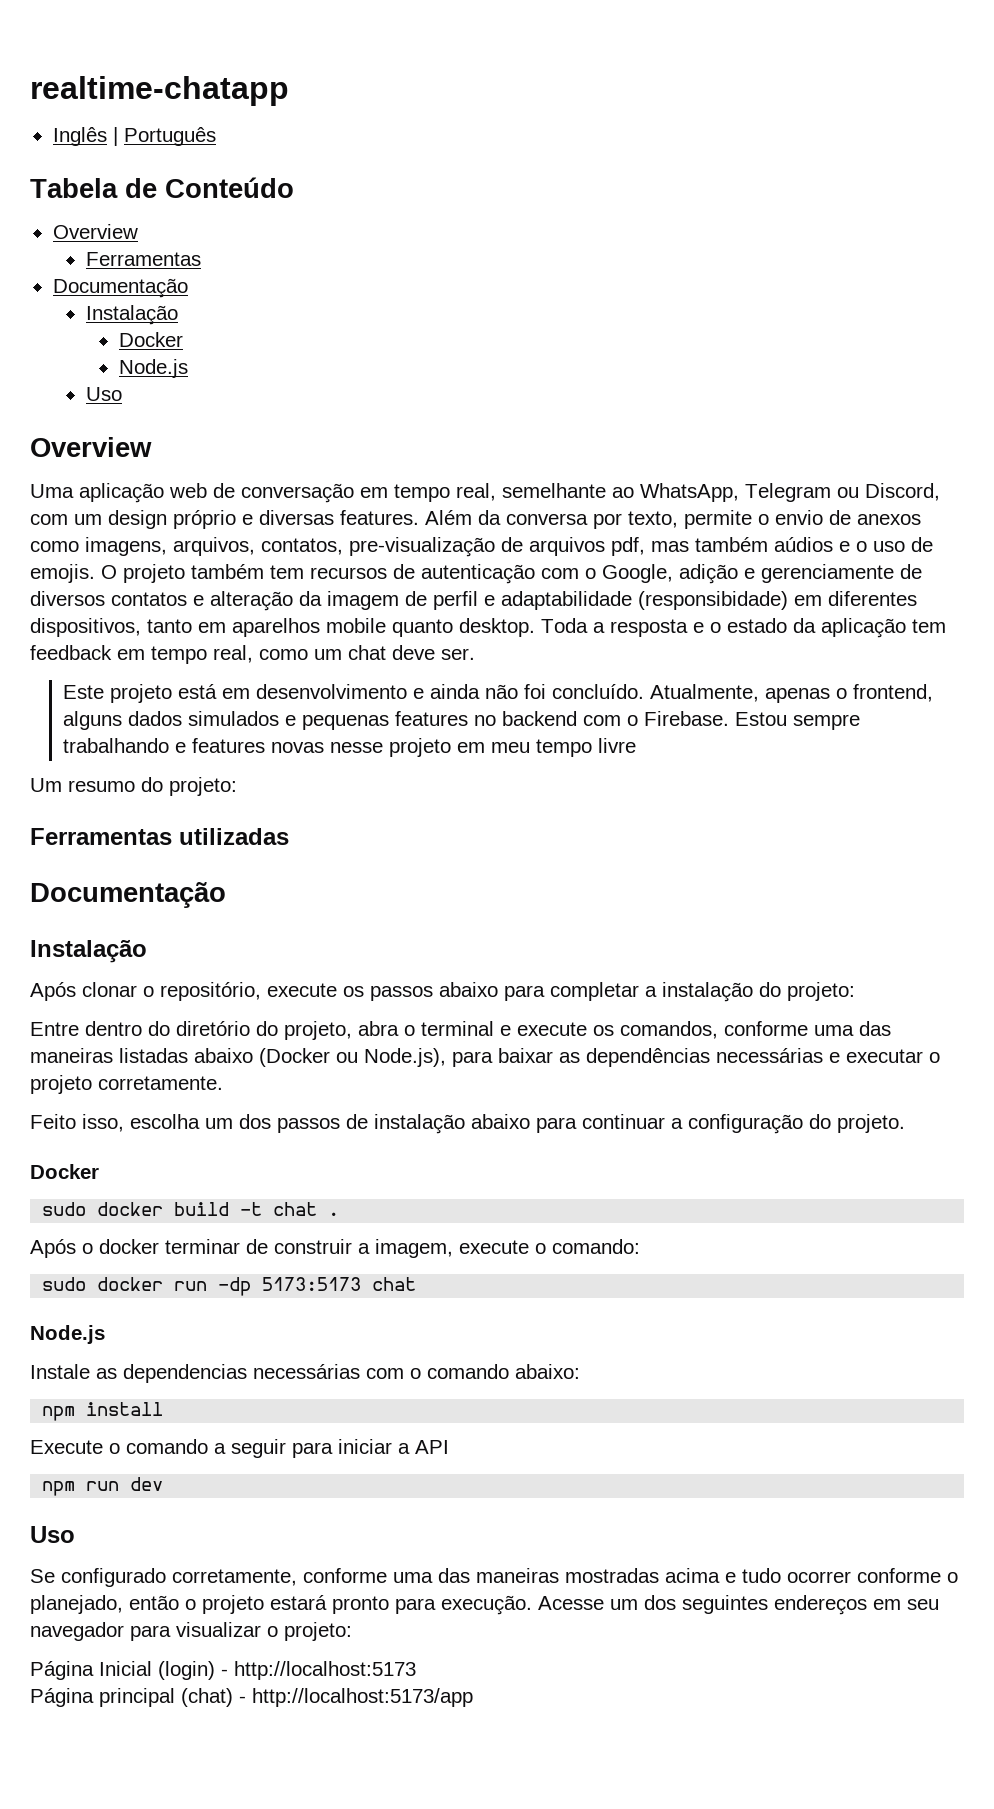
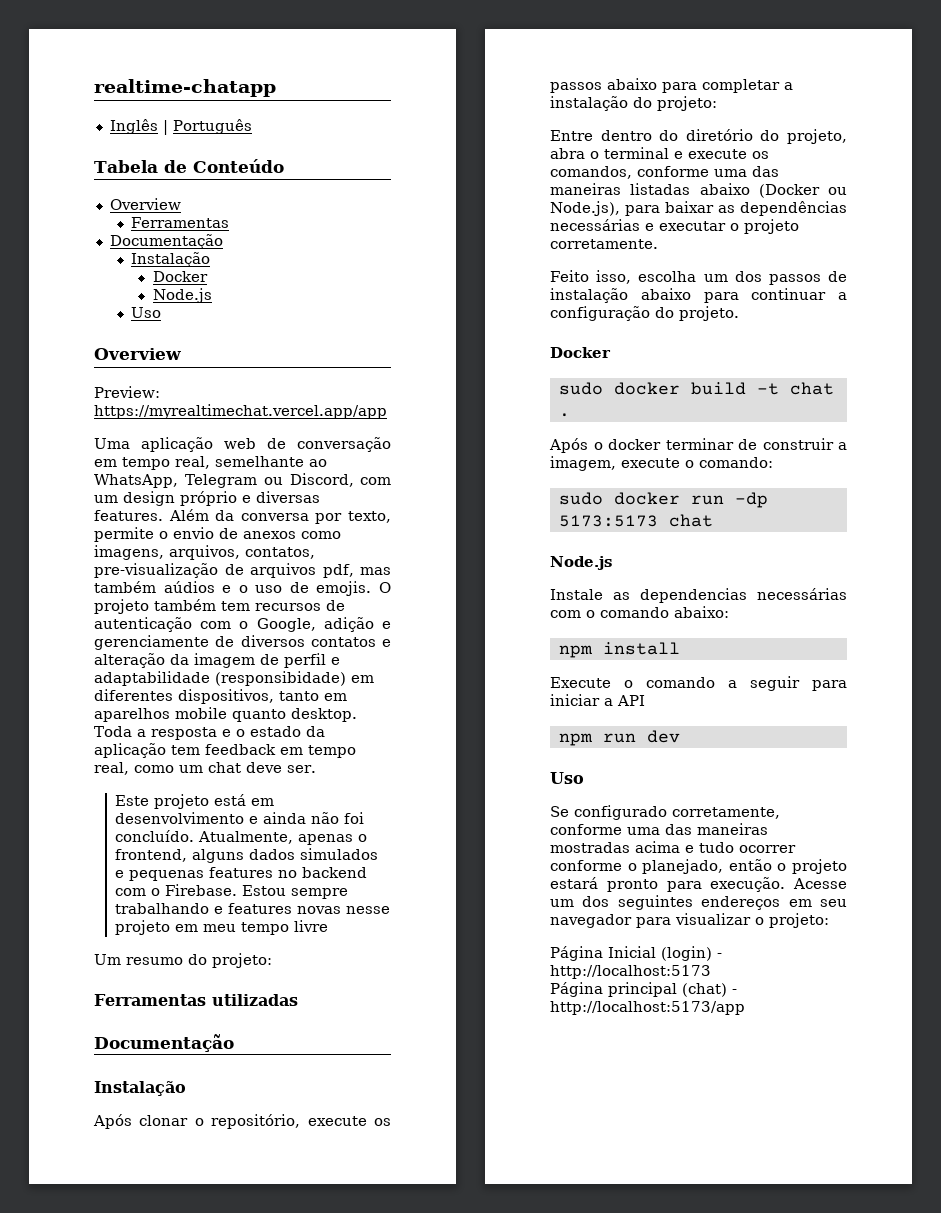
+ Preview: https://myrealtimechat.vercel.app/app

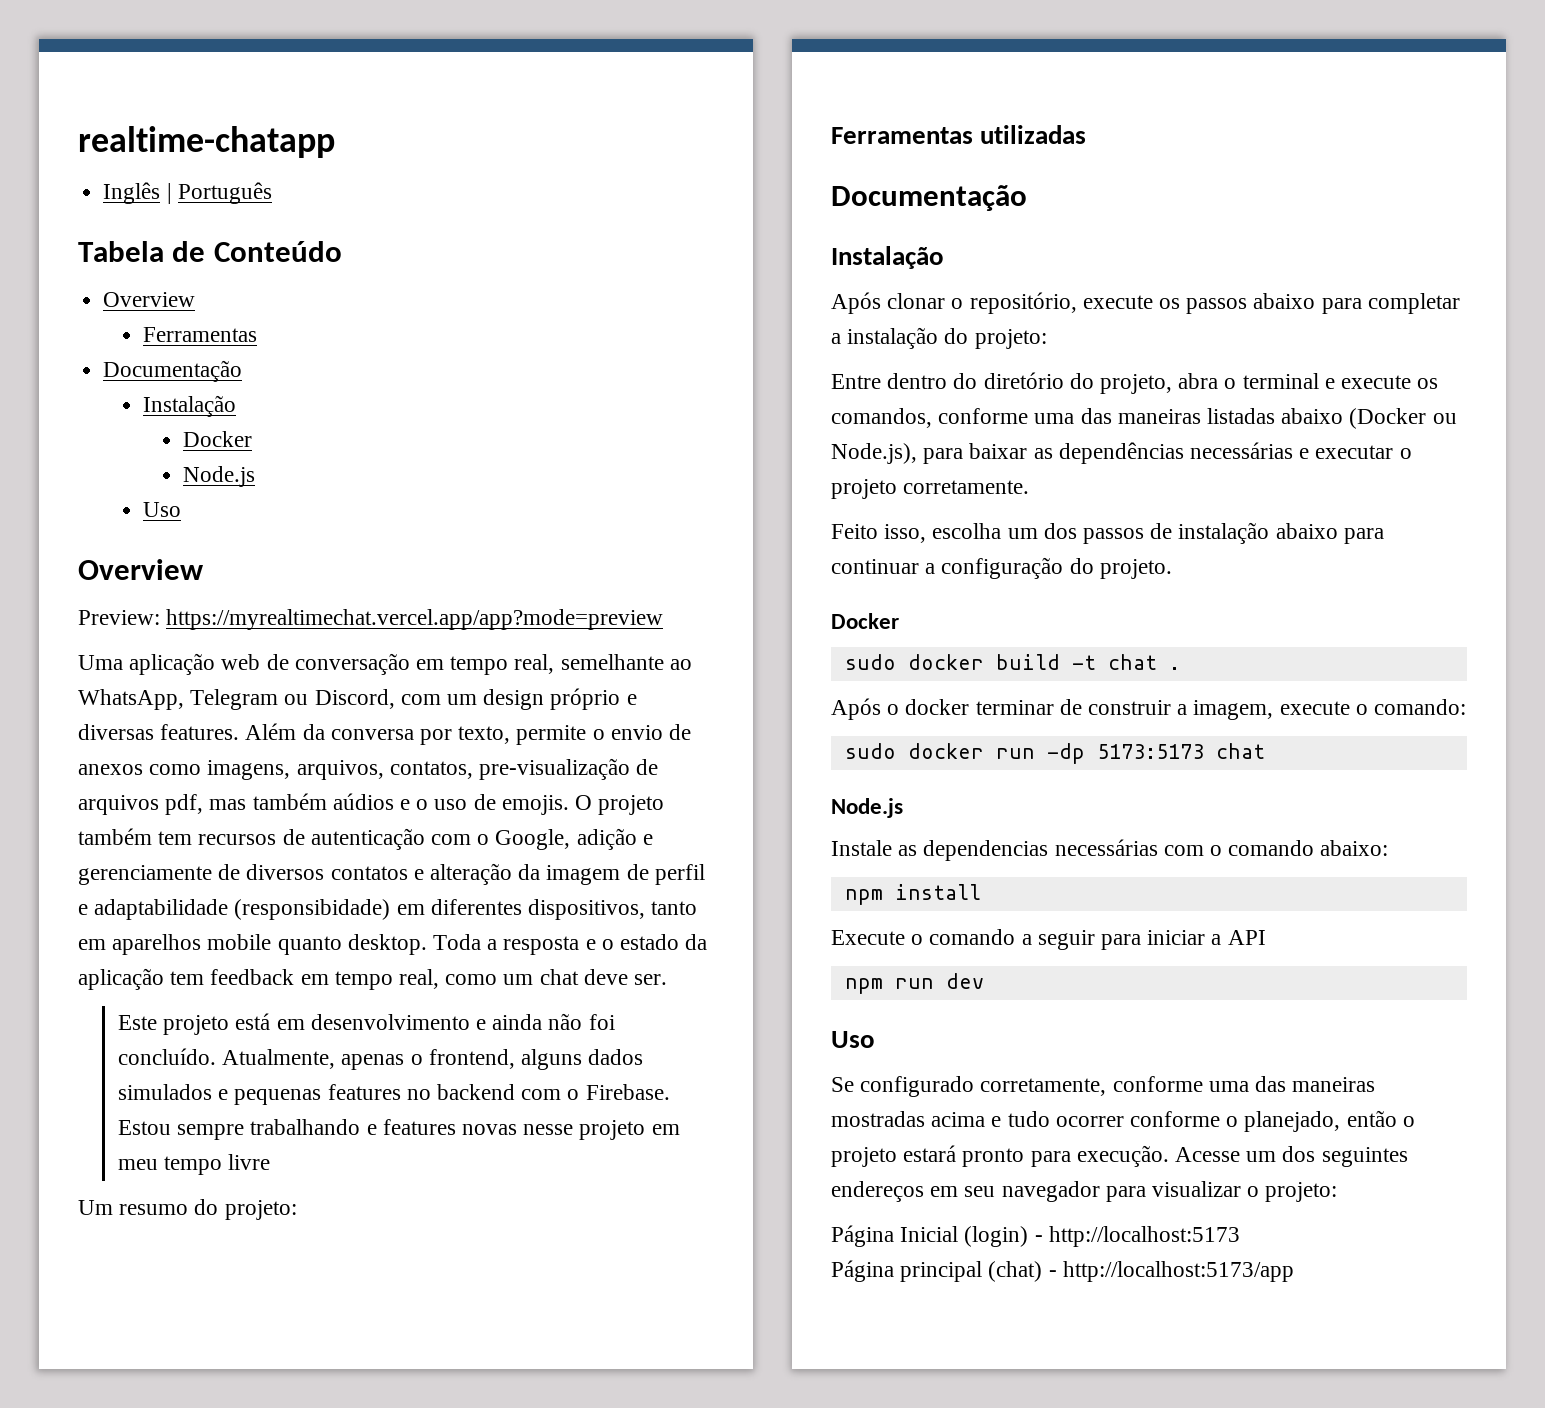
- Preview: https://myrealtimechat.vercel.app/app
+ Preview: https://myrealtimechat.vercel.app/app?mode=preview

